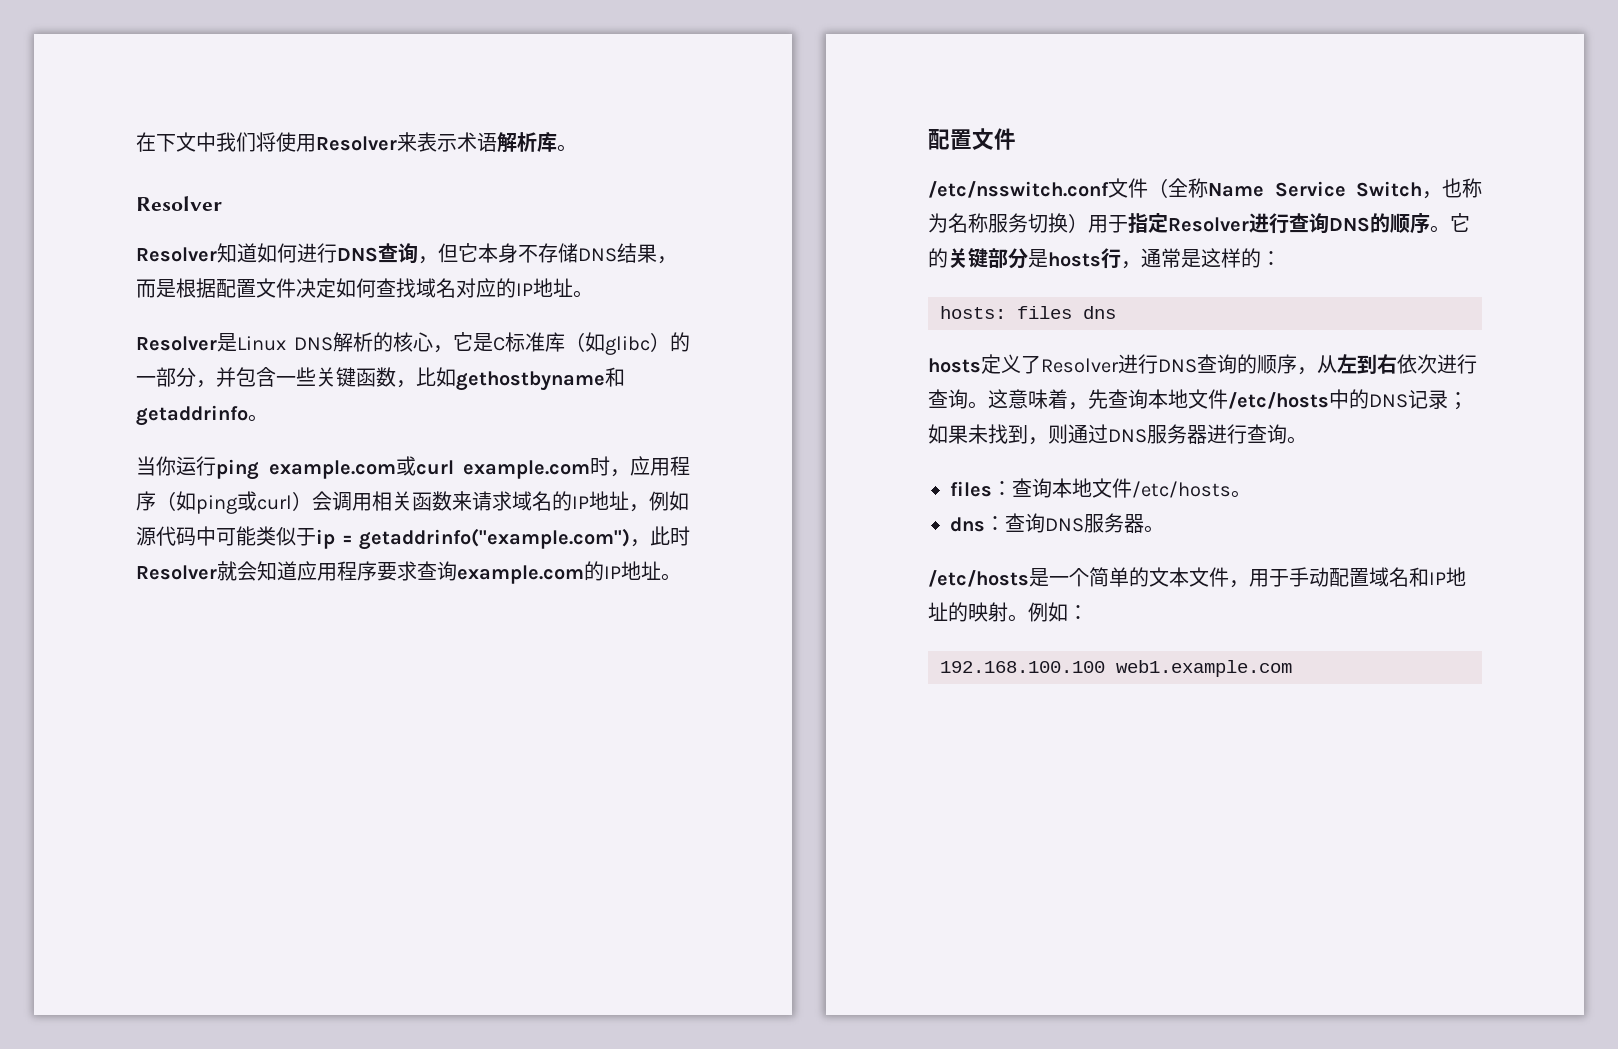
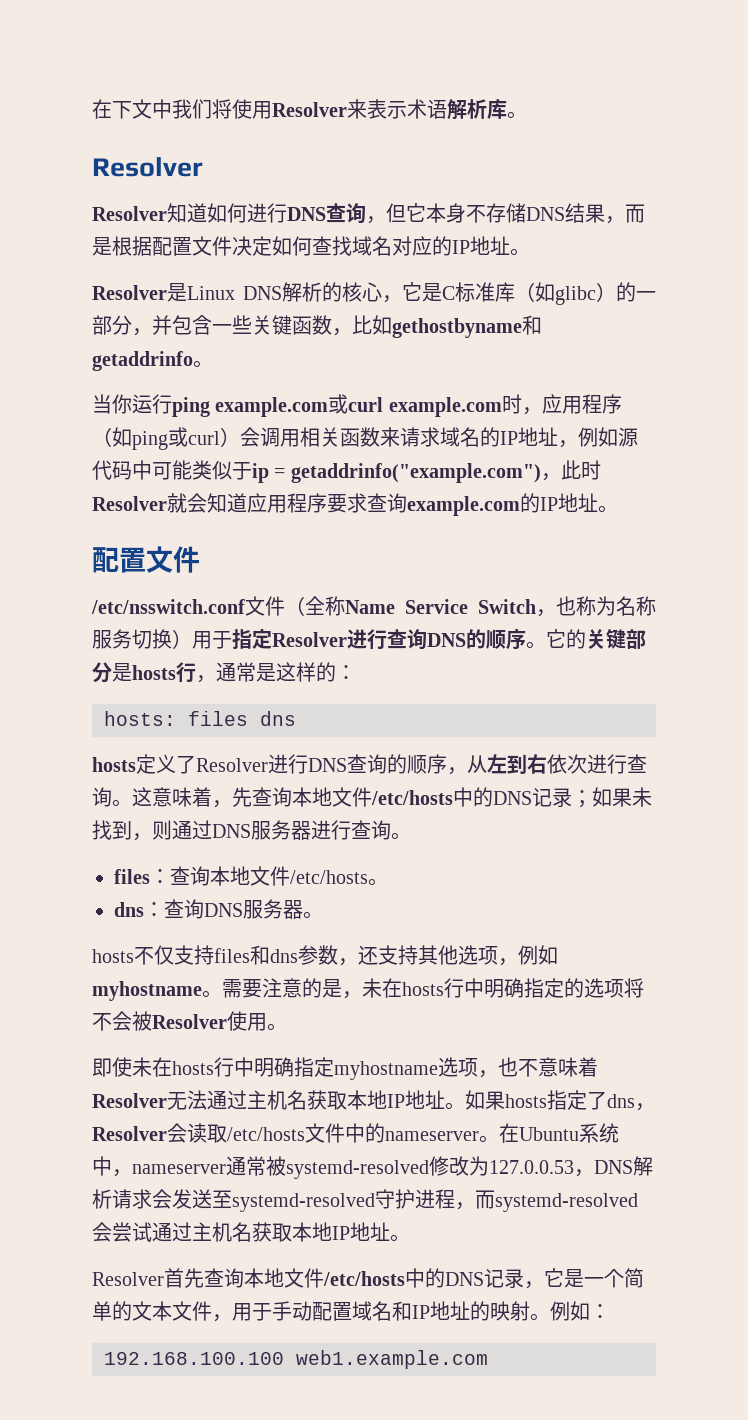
- /etc/hosts是一个简单的文本文件，用于手动配置域名和IP地址的映射。
+ hosts不仅支持files和dns参数，还支持其他选项，例如myhostname。需要注意的是，未在hosts行中明确指定的选项将不会被Resolver使用。
+ 即使未在hosts行中明确指定myhostname选项，也不意味着Resolver无法通过主机名获取本地IP地址。如果hosts指定了dns，Resolver会读取/etc/hosts文件中的nameserver。在Ubuntu系统中，nameserver通常被systemd-resolved修改为127.0.0.53，DNS解析请求会发送至systemd-resolved守护进程，而systemd-resolved会尝试通过主机名获取本地IP地址。
+ Resolver首先查询本地文件/etc/hosts中的DNS记录，它是一个简单的文本文件，用于手动配置域名和IP地址的映射。

